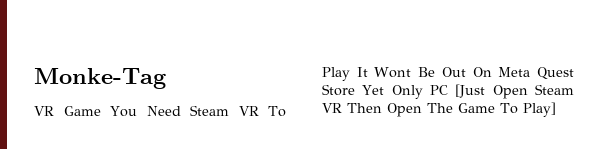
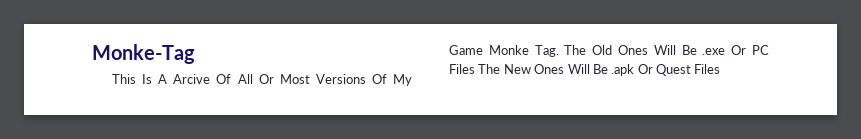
- VR Game You Need Steam VR To Play It Wont Be Out On Meta Quest Store Yet Only PC [Just Open Steam VR Then Open The Game To Play]
+ This Is A Arcive Of All Or Most Versions Of My Game Monke Tag. The Old Ones Will Be .exe Or PC Files The New Ones Will Be .apk Or Quest Files

